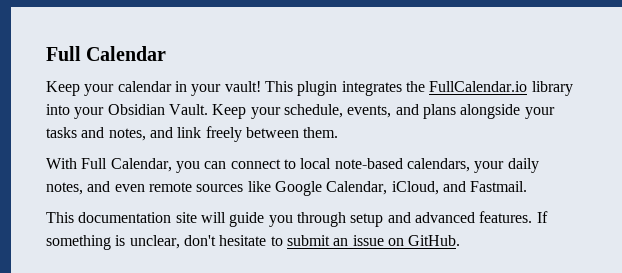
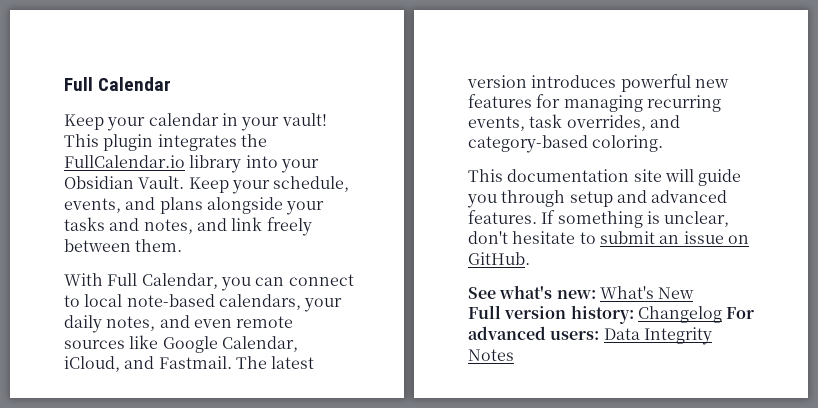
+ The latest version introduces powerful new features for managing recurring events, task overrides, and category-based coloring.
+ See what's new: What's New
+ Full version history: Changelog For advanced users: Data Integrity Notes

